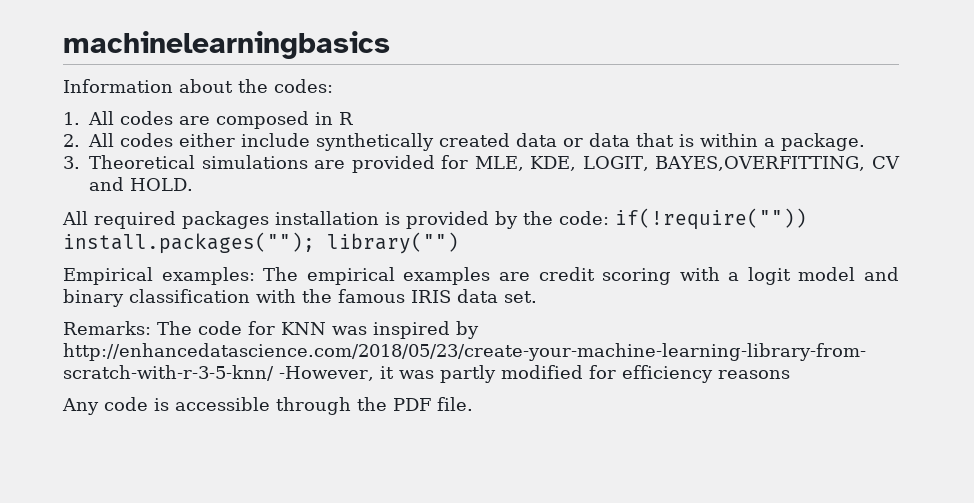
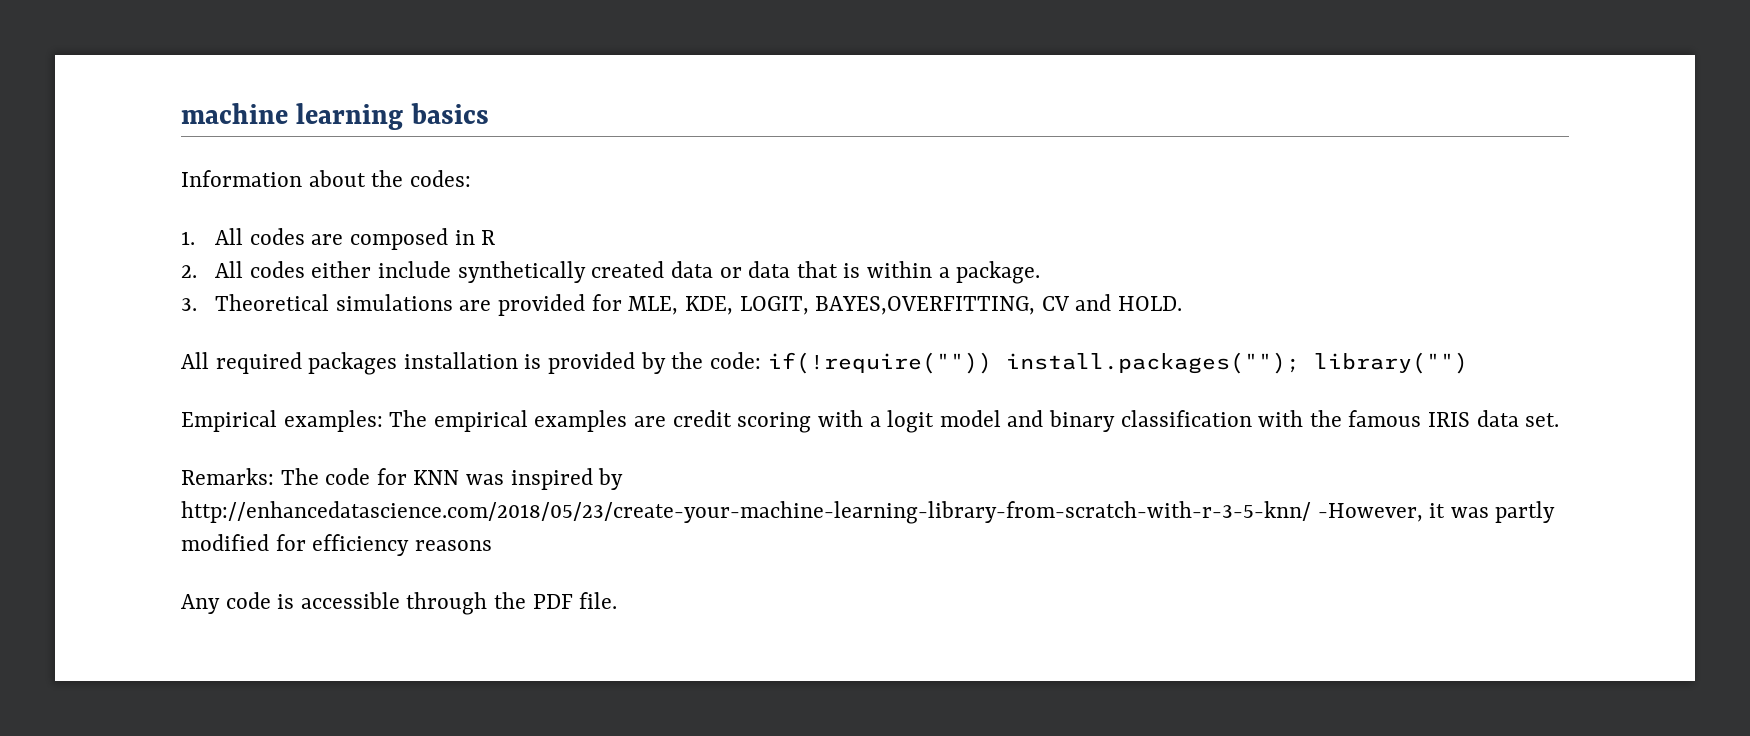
- machinelearningbasics
+ machine learning basics

